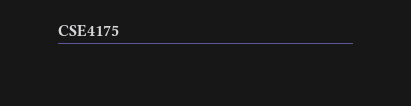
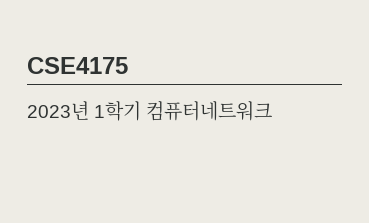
+ 2023년 1학기 컴퓨터네트워크

